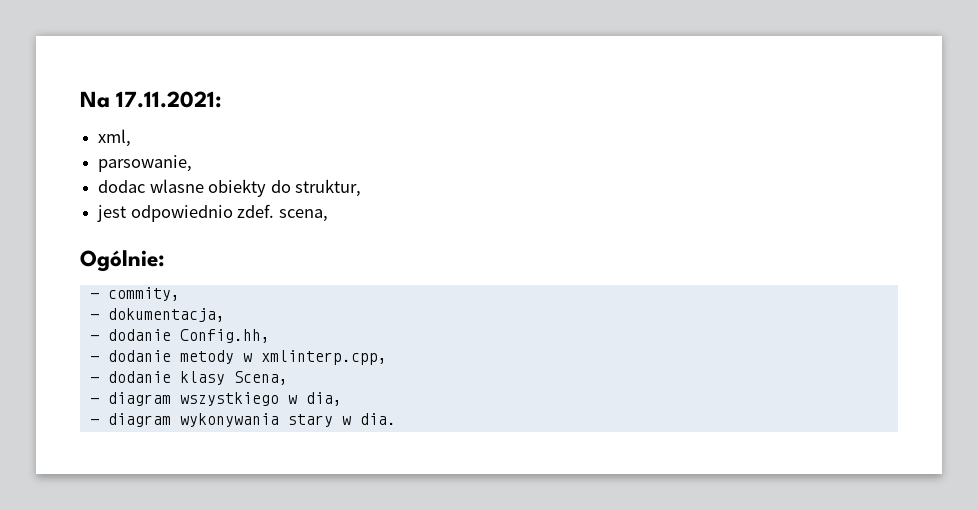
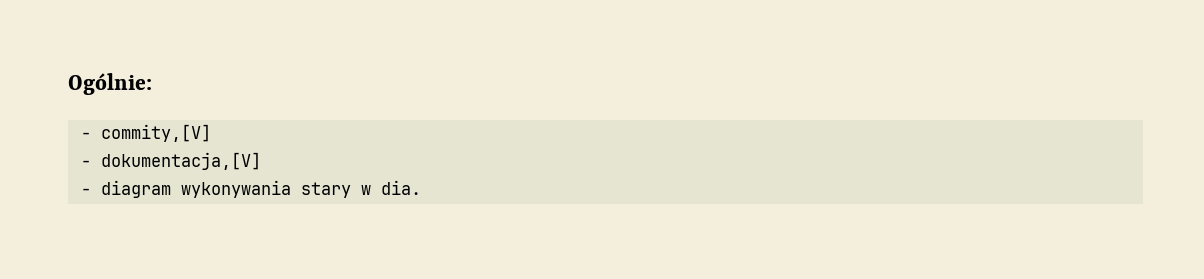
- Na 17.11.2021:
- xml,
- parsowanie,
- dodac wlasne obiekty do struktur,
- jest odpowiednio zdef. scena,
- - commity,
- - dokumentacja,
- - dodanie Config.hh,
- - dodanie metody w xmlinterp.cpp,
- - dodanie klasy Scena,
- - diagram wszystkiego w dia,
+ - commity,[V]
+ - dokumentacja,[V]

